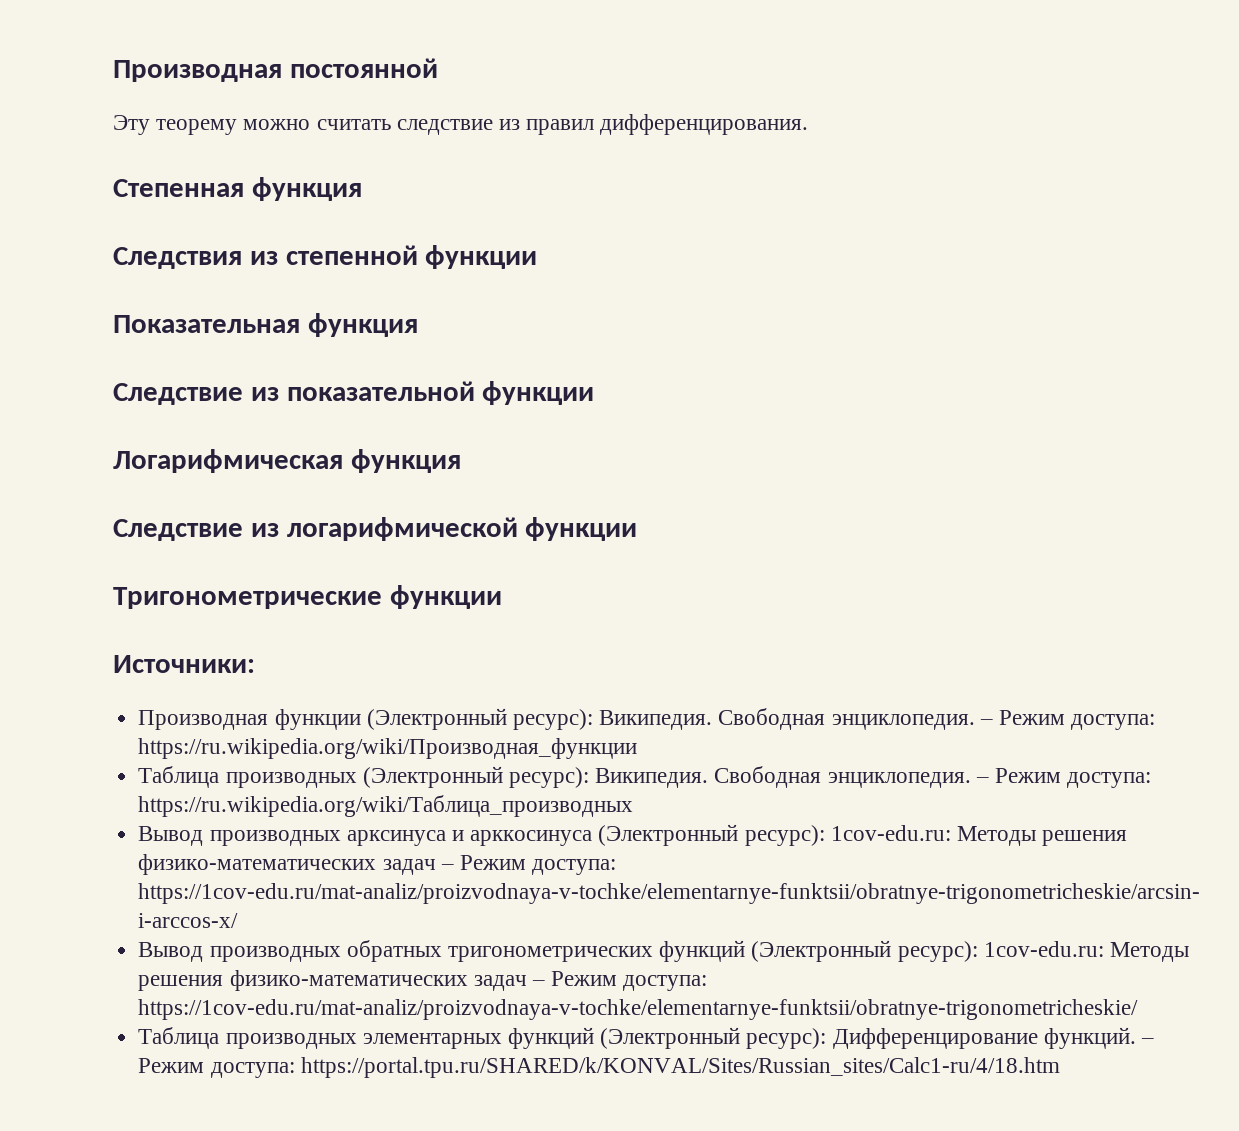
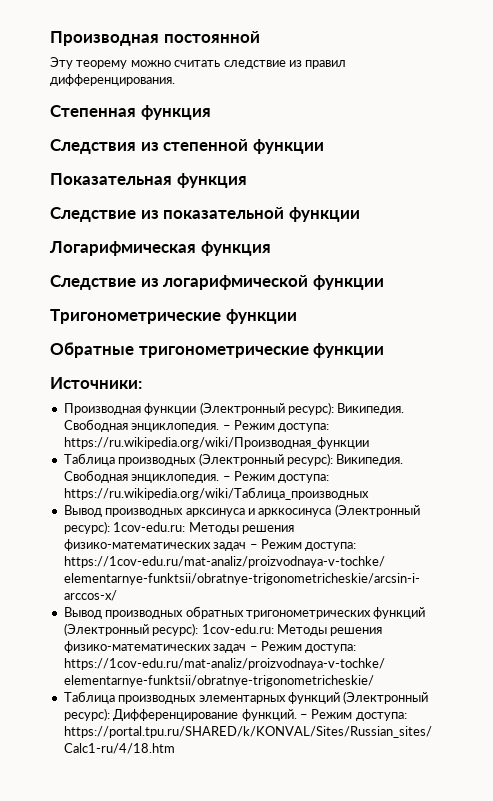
+ Обратные тригонометрические функции

